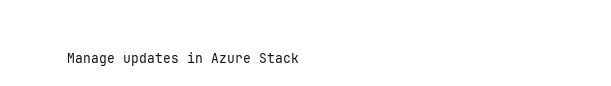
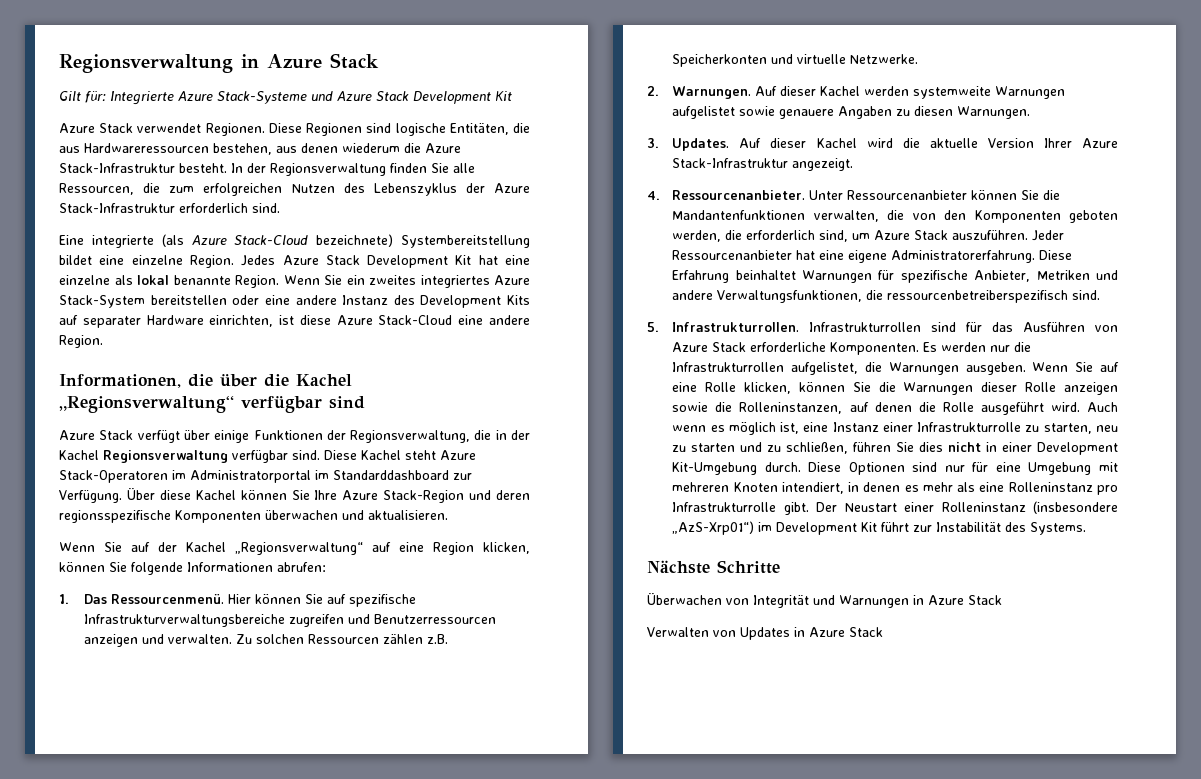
- Manage updates in Azure Stack
+ Regionsverwaltung in Azure Stack
+ Gilt für: Integrierte Azure Stack-Systeme und Azure Stack Development Kit
+ Azure Stack verwendet Regionen. Diese Regionen sind logische Entitäten, die aus Hardwareressourcen bestehen, aus denen wiederum die Azure Stack-Infrastruktur besteht. In der Regionsverwaltung finden Sie alle Ressourcen, die zum erfolgreichen Nutzen des Lebenszyklus der Azure Stack-Infrastruktur erforderlich sind.
+ Eine integrierte (als Azure Stack-Cloud bezeichnete) Systembereitstellung bildet eine einzelne Region. Jedes Azure Stack Development Kit hat eine einzelne als lokal benannte Region. Wenn Sie ein zweites integriertes Azure Stack-System bereitstellen oder eine andere Instanz des Development Kits auf separater Hardware einrichten, ist diese Azure Stack-Cloud eine andere Region.
+ Informationen, die über die Kachel „Regionsverwaltung“ verfügbar sind
+ Azure Stack verfügt über einige Funktionen der Regionsverwaltung, die in der Kachel Regionsverwaltung verfügbar sind. Diese Kachel steht Azure Stack-Operatoren im Administratorportal im Standarddashboard zur Verfügung. Über diese Kachel können Sie Ihre Azure Stack-Region und deren regionsspezifische Komponenten überwachen und aktualisieren.
+ Wenn Sie auf der Kachel „Regionsverwaltung“ auf eine Region klicken, können Sie folgende Informationen abrufen:
+ 1. Das Ressourcenmenü. Hier können Sie auf spezifische Infrastrukturverwaltungsbereiche zugreifen und Benutzerressourcen anzeigen und verwalten. Zu solchen Ressourcen zählen z.B. Speicherkonten und virtuelle Netzwerke.
+ 2. Warnungen. Auf dieser Kachel werden systemweite Warnungen aufgelistet sowie genauere Angaben zu diesen Warnungen.
+ 3. Updates. Auf dieser Kachel wird die aktuelle Version Ihrer Azure Stack-Infrastruktur angezeigt.
+ 4. Ressourcenanbieter. Unter Ressourcenanbieter können Sie die Mandantenfunktionen verwalten, die von den Komponenten geboten werden, die erforderlich sind, um Azure Stack auszuführen. Jeder Ressourcenanbieter hat eine eigene Administratorerfahrung. Diese Erfahrung beinhaltet Warnungen für spezifische Anbieter, Metriken und andere Verwaltungsfunktionen, die ressourcenbetreiberspezifisch sind.
+ 5. Infrastrukturrollen. Infrastrukturrollen sind für das Ausführen von Azure Stack erforderliche Komponenten. Es werden nur die Infrastrukturrollen aufgelistet, die Warnungen ausgeben. Wenn Sie auf eine Rolle klicken, können Sie die Warnungen dieser Rolle anzeigen sowie die Rolleninstanzen, auf denen die Rolle ausgeführt wird. Auch wenn es möglich ist, eine Instanz einer Infrastrukturrolle zu starten, neu zu starten und zu schließen, führen Sie dies nicht in einer Development Kit-Umgebung durch. Diese Optionen sind nur für eine Umgebung mit mehreren Knoten intendiert, in denen es mehr als eine Rolleninstanz pro Infrastrukturrolle gibt. Der Neustart einer Rolleninstanz (insbesondere „AzS-Xrp01“) im Development Kit führt zur Instabilität des Systems.
+ Nächste Schritte
+ Überwachen von Integrität und Warnungen in Azure Stack
+ Verwalten von Updates in Azure Stack

